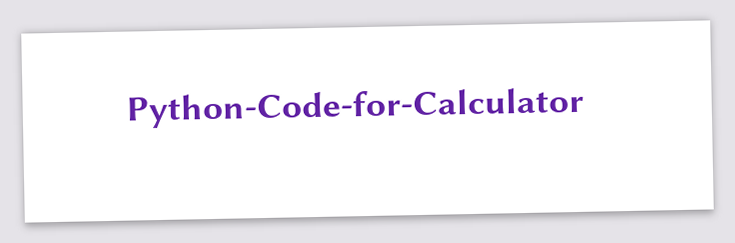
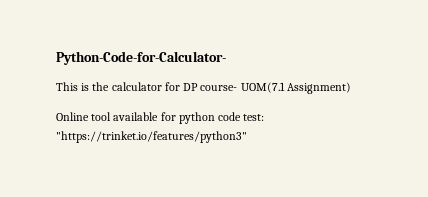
- Python-Code-for-Calculator
+ Python-Code-for-Calculator-
+ This is the calculator for DP course- UOM(7.1 Assignment)
+ Online tool available for python code test: "https://trinket.io/features/python3"

